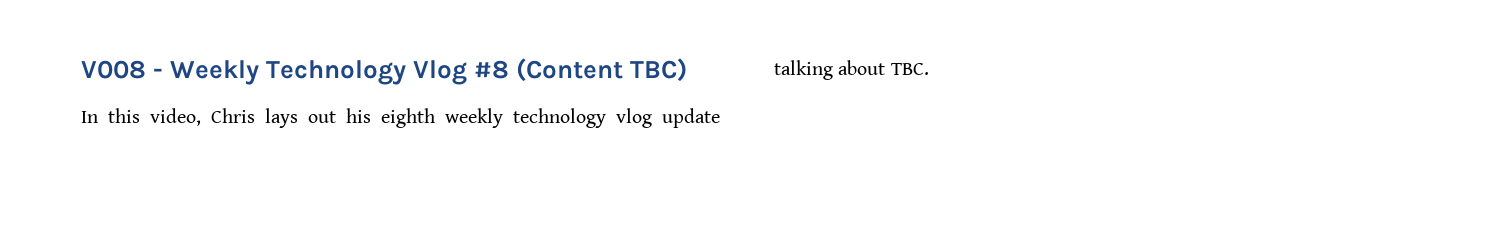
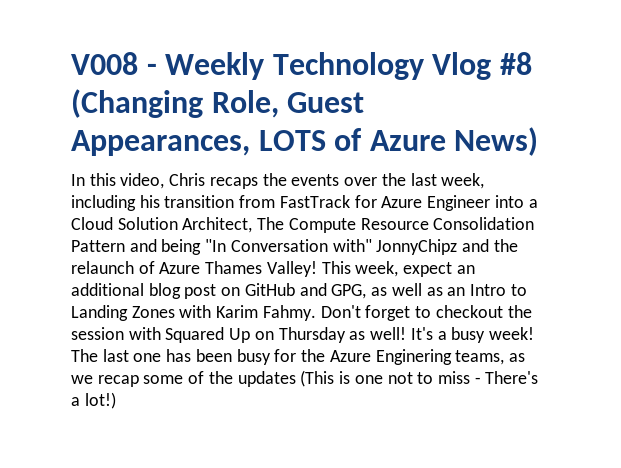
- V008 - Weekly Technology Vlog #8 (Content TBC)
- In this video, Chris lays out his eighth weekly technology vlog update talking about TBC.
+ V008 - Weekly Technology Vlog #8 (Changing Role, Guest Appearances, LOTS of Azure News)
+ In this video, Chris recaps the events over the last week, including his transition from FastTrack for Azure Engineer into a Cloud Solution Architect, The Compute Resource Consolidation Pattern and being "In Conversation with" JonnyChipz and the relaunch of Azure Thames Valley! This week, expect an additional blog post on GitHub and GPG, as well as an Intro to Landing Zones with Karim Fahmy. Don't forget to checkout the session with Squared Up on Thursday as well! It's a busy week! The last one has been busy for the Azure Enginering teams, as we recap some of the updates (This is one not to miss - There's a lot!)

